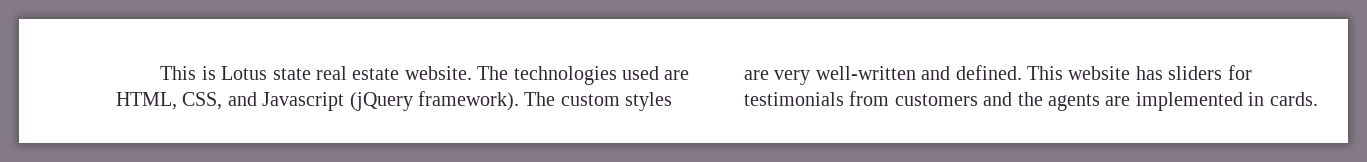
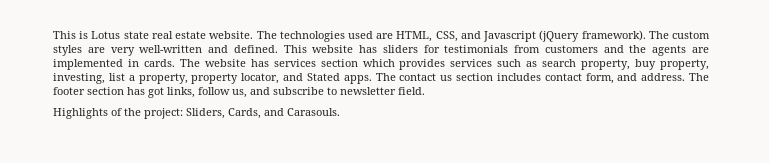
+ The website has services section which provides services such as search property, buy property, investing, list a property, property locator, and Stated apps. The contact us section includes contact form, and address. The footer section has got links, follow us, and subscribe to newsletter field.
+ Highlights of the project: Sliders, Cards, and Carasouls.

